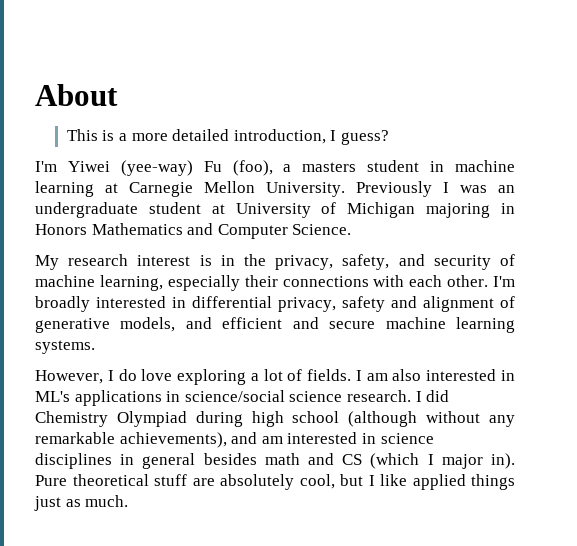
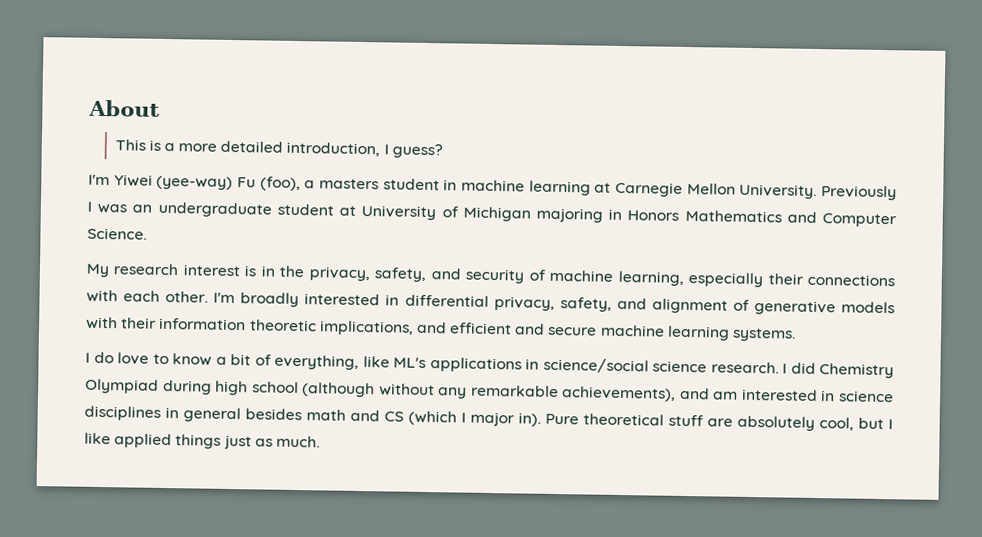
- I'm broadly interested in differential privacy, safety and alignment of generative models, and efficient and secure machine learning systems.
+ I'm broadly interested in differential privacy, safety, and alignment of generative models with their information theoretic implications, and efficient and secure machine learning systems.
- However, I do love exploring a lot of fields. I am also interested in ML's applications in science/social science research.
+ I do love to know a bit of everything, like ML's applications in science/social science research.

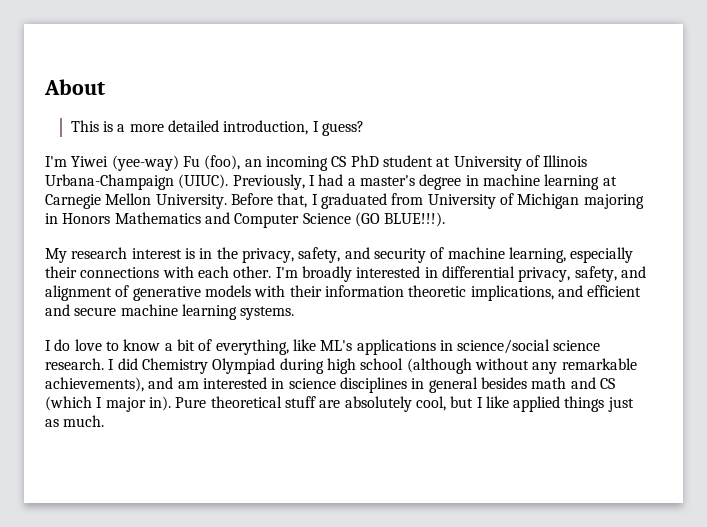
- I'm Yiwei (yee-way) Fu (foo), a masters student in machine learning at Carnegie Mellon University.
+ I'm Yiwei (yee-way) Fu (foo), an incoming CS PhD student at University of Illinois Urbana-Champaign (UIUC). Previously, I had a master's degree in machine learning at Carnegie Mellon University.
- Previously I was an undergraduate student at University of Michigan majoring in Honors Mathematics and Computer Science.
+ Before that, I graduated from University of Michigan majoring in Honors Mathematics and Computer Science (GO BLUE!!!).

